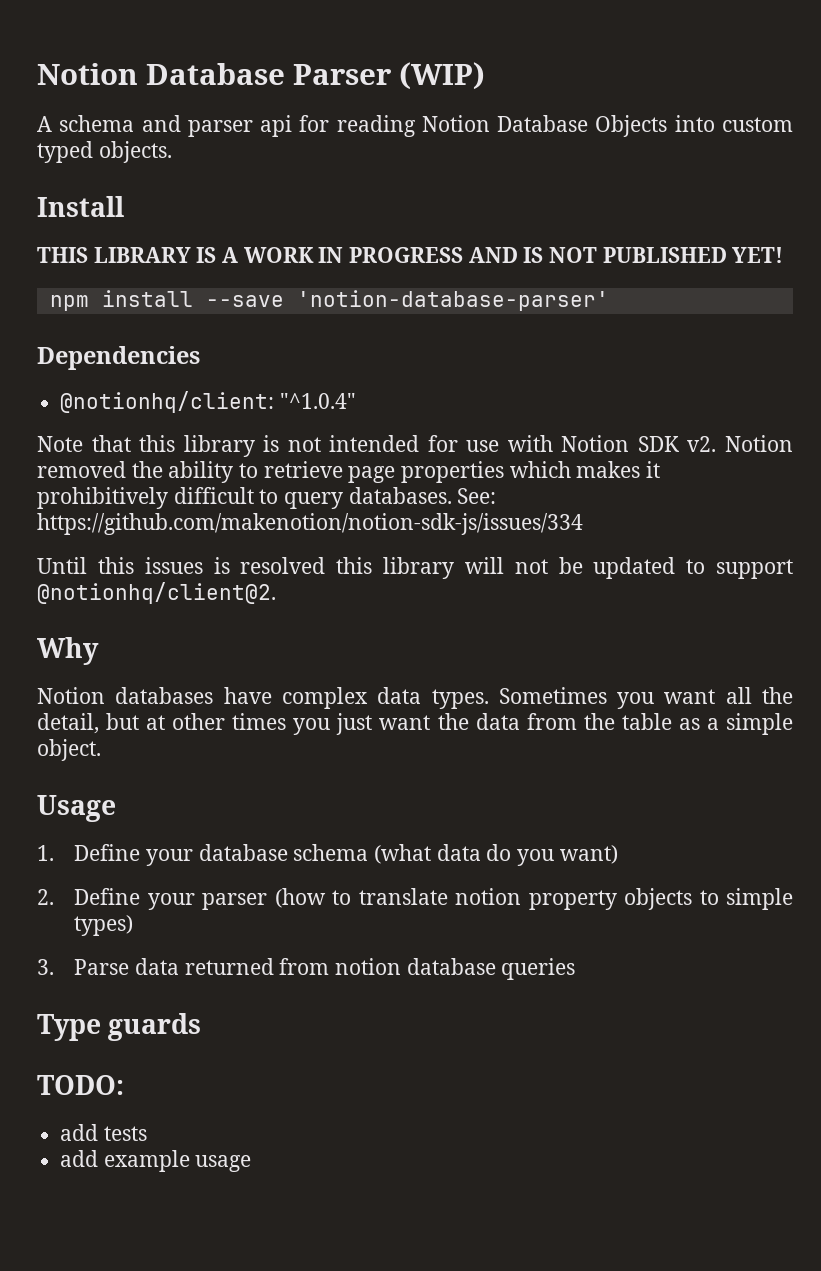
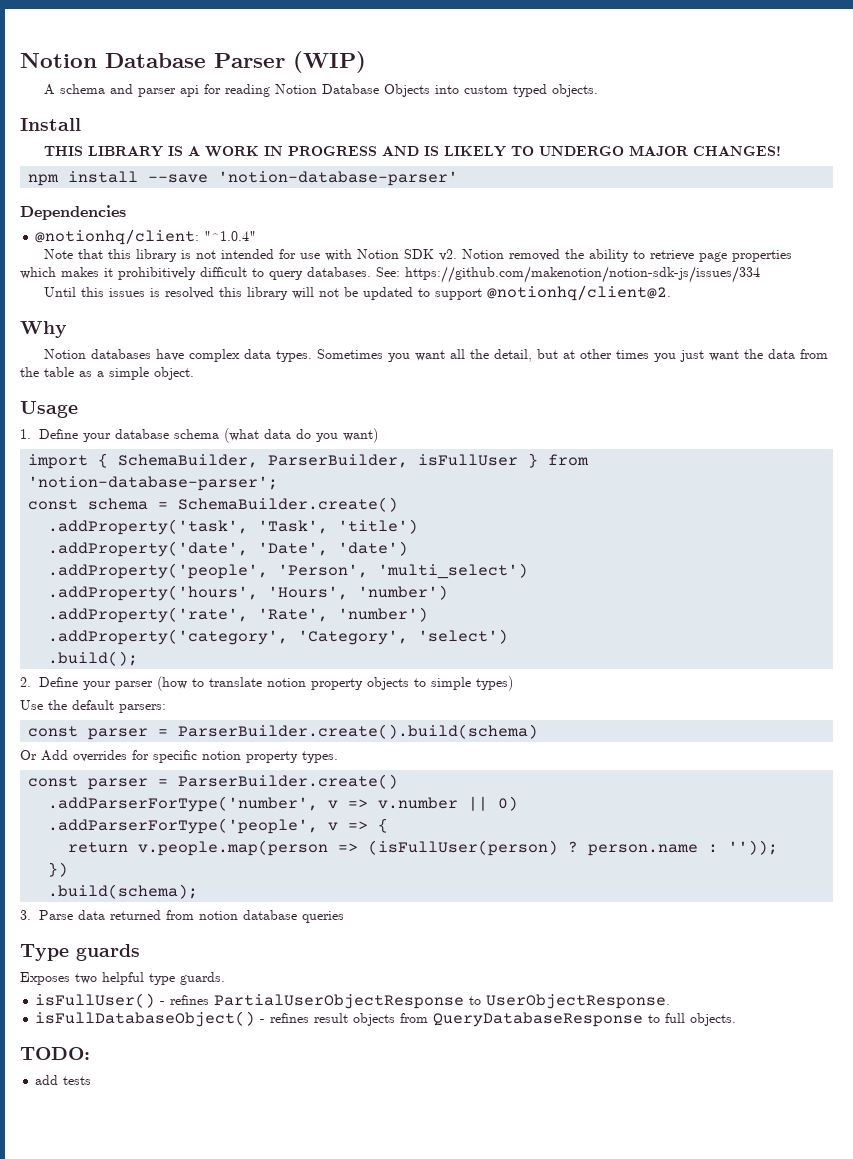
- THIS LIBRARY IS A WORK IN PROGRESS AND IS NOT PUBLISHED YET!
+ THIS LIBRARY IS A WORK IN PROGRESS AND IS LIKELY TO UNDERGO MAJOR CHANGES!
+ import { SchemaBuilder, ParserBuilder, isFullUser } from 'notion-database-parser';
+ const schema = SchemaBuilder.create()
+ .addProperty('task', 'Task', 'title')
+ .addProperty('date', 'Date', 'date')
+ .addProperty('people', 'Person', 'multi_select')
+ .addProperty('hours', 'Hours', 'number')
+ .addProperty('rate', 'Rate', 'number')
+ .addProperty('category', 'Category', 'select')
+ .build();
+ Use the default parsers:
+ const parser = ParserBuilder.create().build(schema)
+ Or Add overrides for specific notion property types.
+ const parser = ParserBuilder.create()
+ .addParserForType('number', v => v.number || 0)
+ .addParserForType('people', v => {
+ return v.people.map(person => (isFullUser(person) ? person.name : ''));
+ })
+ .build(schema);
+ Exposes two helpful type guards.
+ isFullUser() - refines PartialUserObjectResponse to UserObjectResponse.
+ isFullDatabaseObject() - refines result objects from QueryDatabaseResponse to full objects.
- add example usage

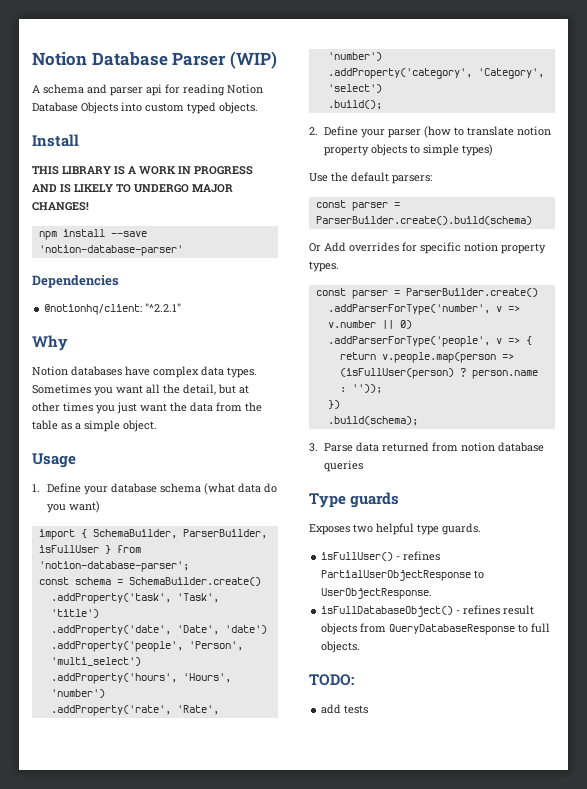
- @notionhq/client: "^1.0.4"
- Note that this library is not intended for use with Notion SDK v2. Notion removed the ability to retrieve page properties which makes it prohibitively difficult to query databases. See: https://github.com/makenotion/notion-sdk-js/issues/334
- Until this issues is resolved this library will not be updated to support @notionhq/client@2.
+ @notionhq/client: "^2.2.1"

